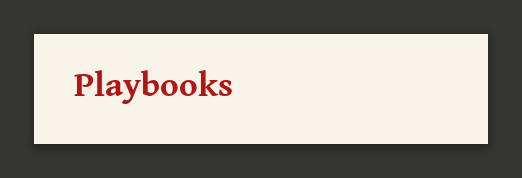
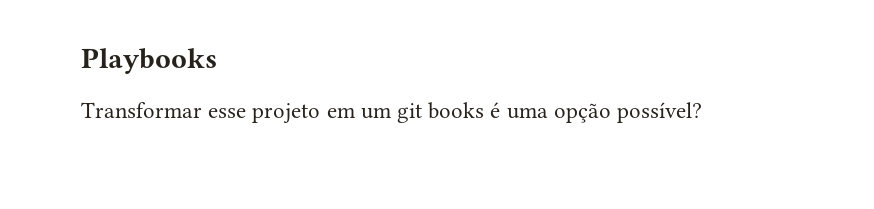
+ Transformar esse projeto em um git books é uma opção possível?

